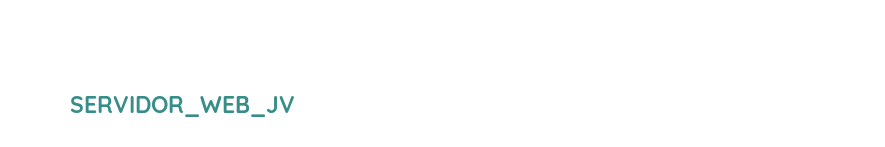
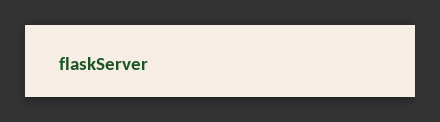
- SERVIDOR_WEB_JV
+ flaskServer

